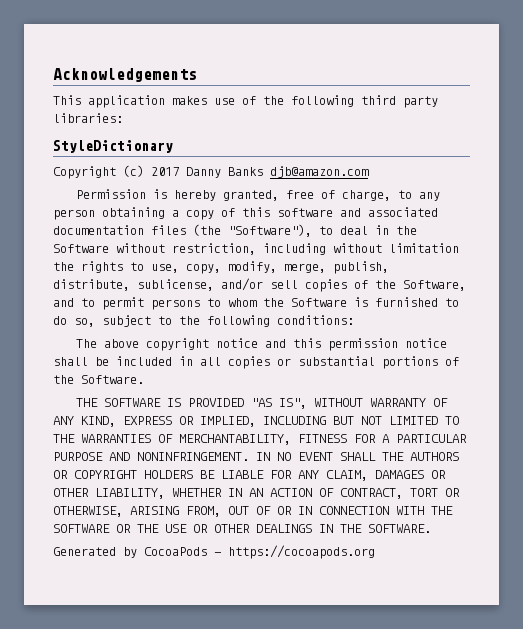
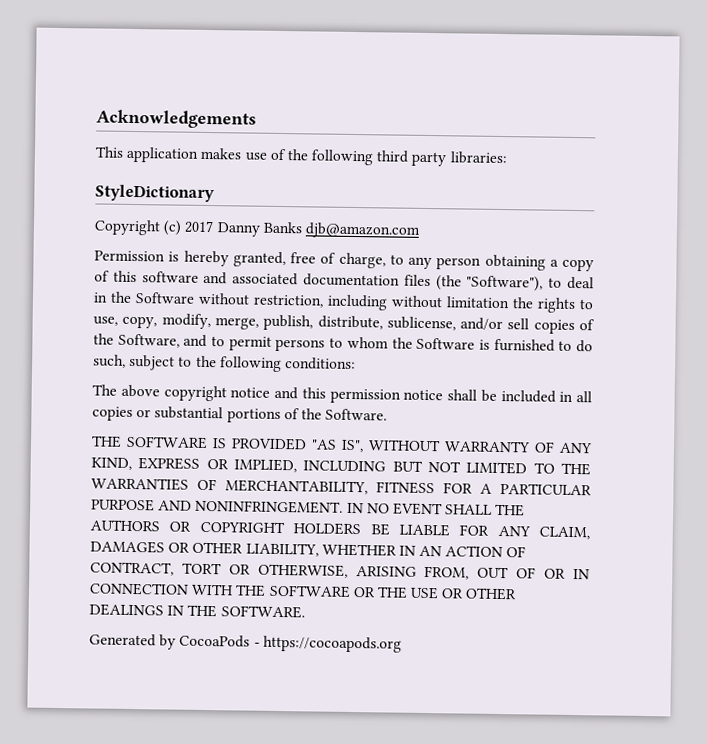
- Permission is hereby granted, free of charge, to any person obtaining a copy of this software and associated documentation files (the "Software"), to deal in the Software without restriction, including without limitation the rights to use, copy, modify, merge, publish, distribute, sublicense, and/or sell copies of the Software, and to permit persons to whom the Software is furnished to do so, subject to the following conditions:
+ Permission is hereby granted, free of charge, to any person obtaining a copy of this software and associated documentation files (the "Software"), to deal in the Software without restriction, including without limitation the rights to use, copy, modify, merge, publish, distribute, sublicense, and/or sell copies of the Software, and to permit persons to whom the Software is furnished to do such, subject to the following conditions:

